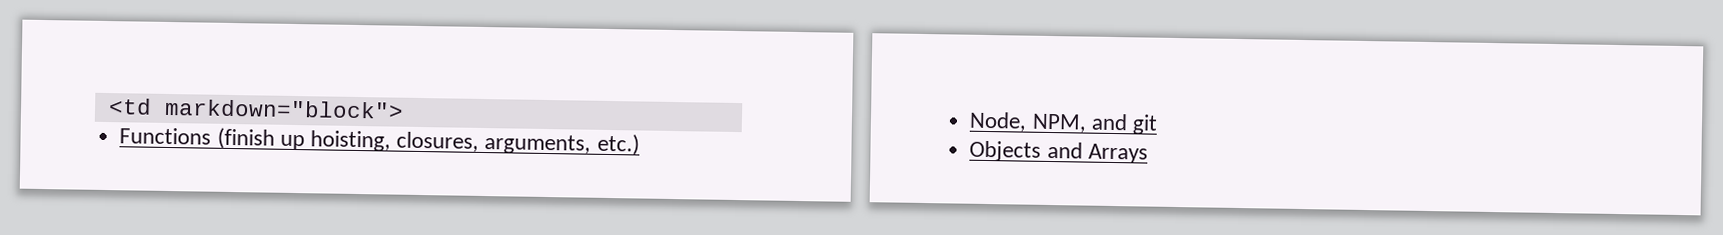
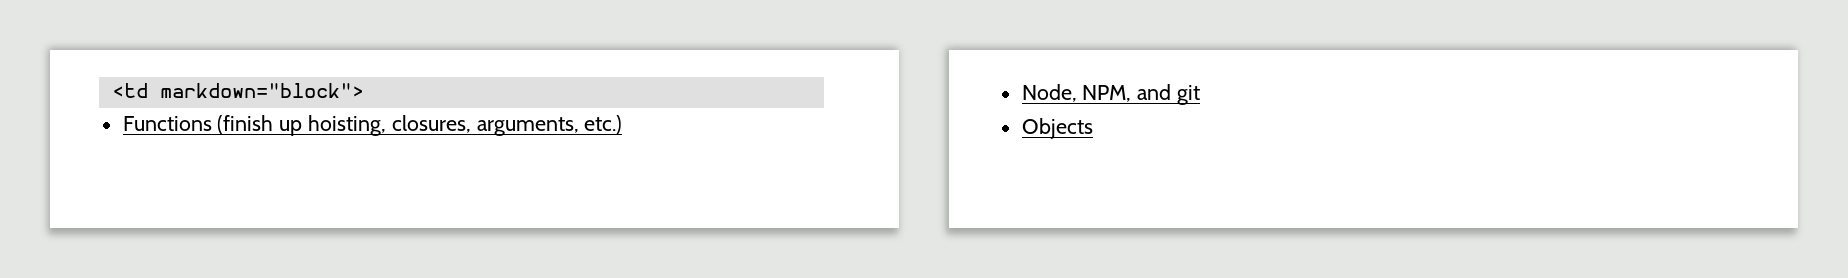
- Objects and Arrays
+ Objects

